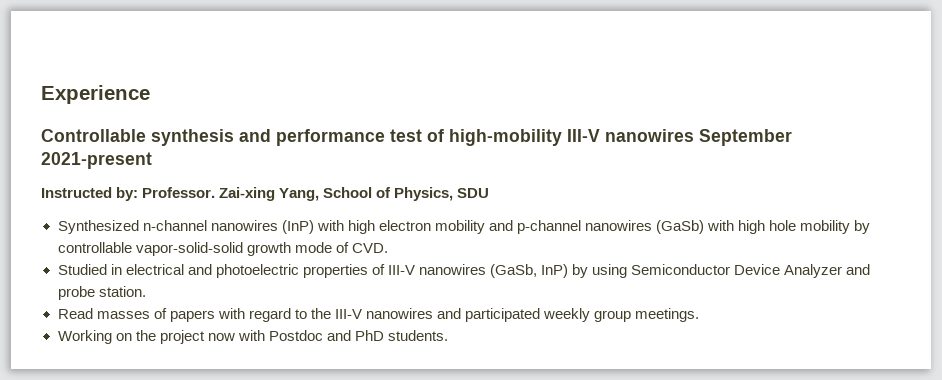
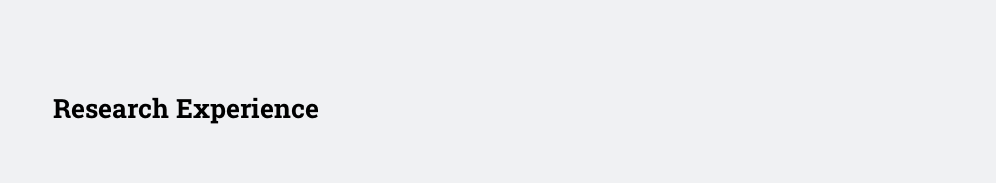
- Experience
+ Research Experience
- Controllable synthesis and performance test of high-mobility III-V nanowires September 2021-present
- Instructed by: Professor. Zai-xing Yang, School of Physics, SDU
- Synthesized n-channel nanowires (InP) with high electron mobility and p-channel nanowires (GaSb) with high hole mobility by controllable vapor-solid-solid growth mode of CVD.
- Studied in electrical and photoelectric properties of III-V nanowires (GaSb, InP) by using Semiconductor Device Analyzer and probe station.
- Read masses of papers with regard to the III-V nanowires and participated weekly group meetings.
- Working on the project now with Postdoc and PhD students.

